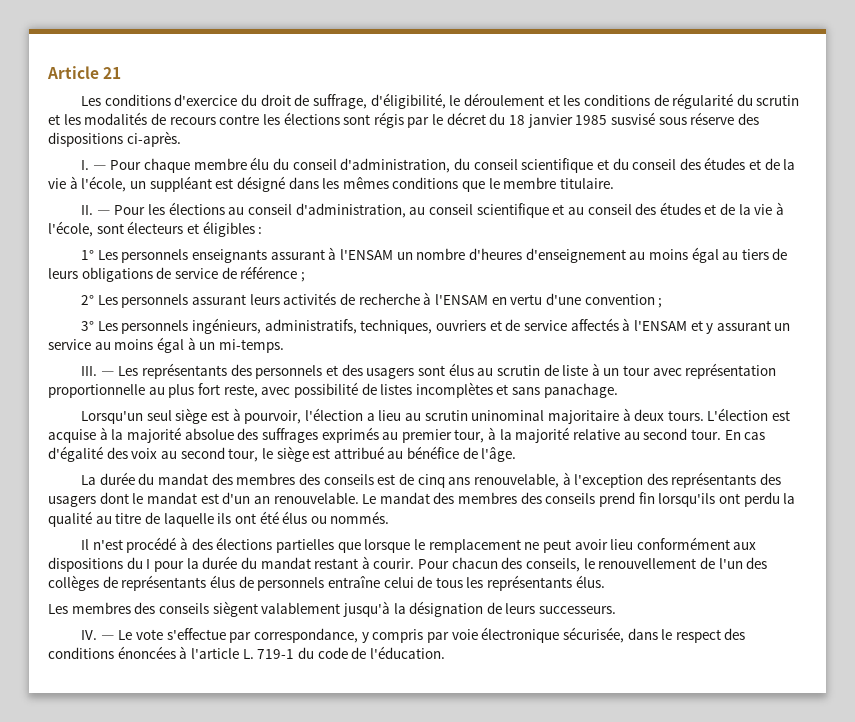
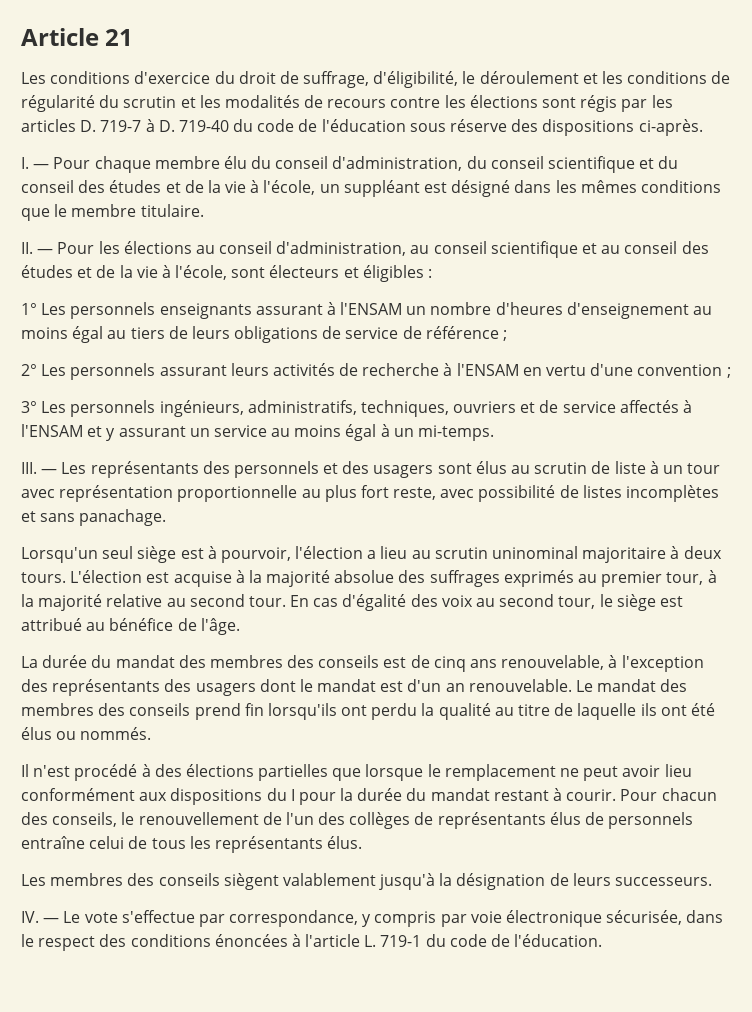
- Les conditions d'exercice du droit de suffrage, d'éligibilité, le déroulement et les conditions de régularité du scrutin et les modalités de recours contre les élections sont régis par le décret du 18 janvier 1985 susvisé sous réserve des dispositions ci-après.
+ Les conditions d'exercice du droit de suffrage, d'éligibilité, le déroulement et les conditions de régularité du scrutin et les modalités de recours contre les élections sont régis par les articles D. 719-7 à D. 719-40 du code de l'éducation sous réserve des dispositions ci-après.

